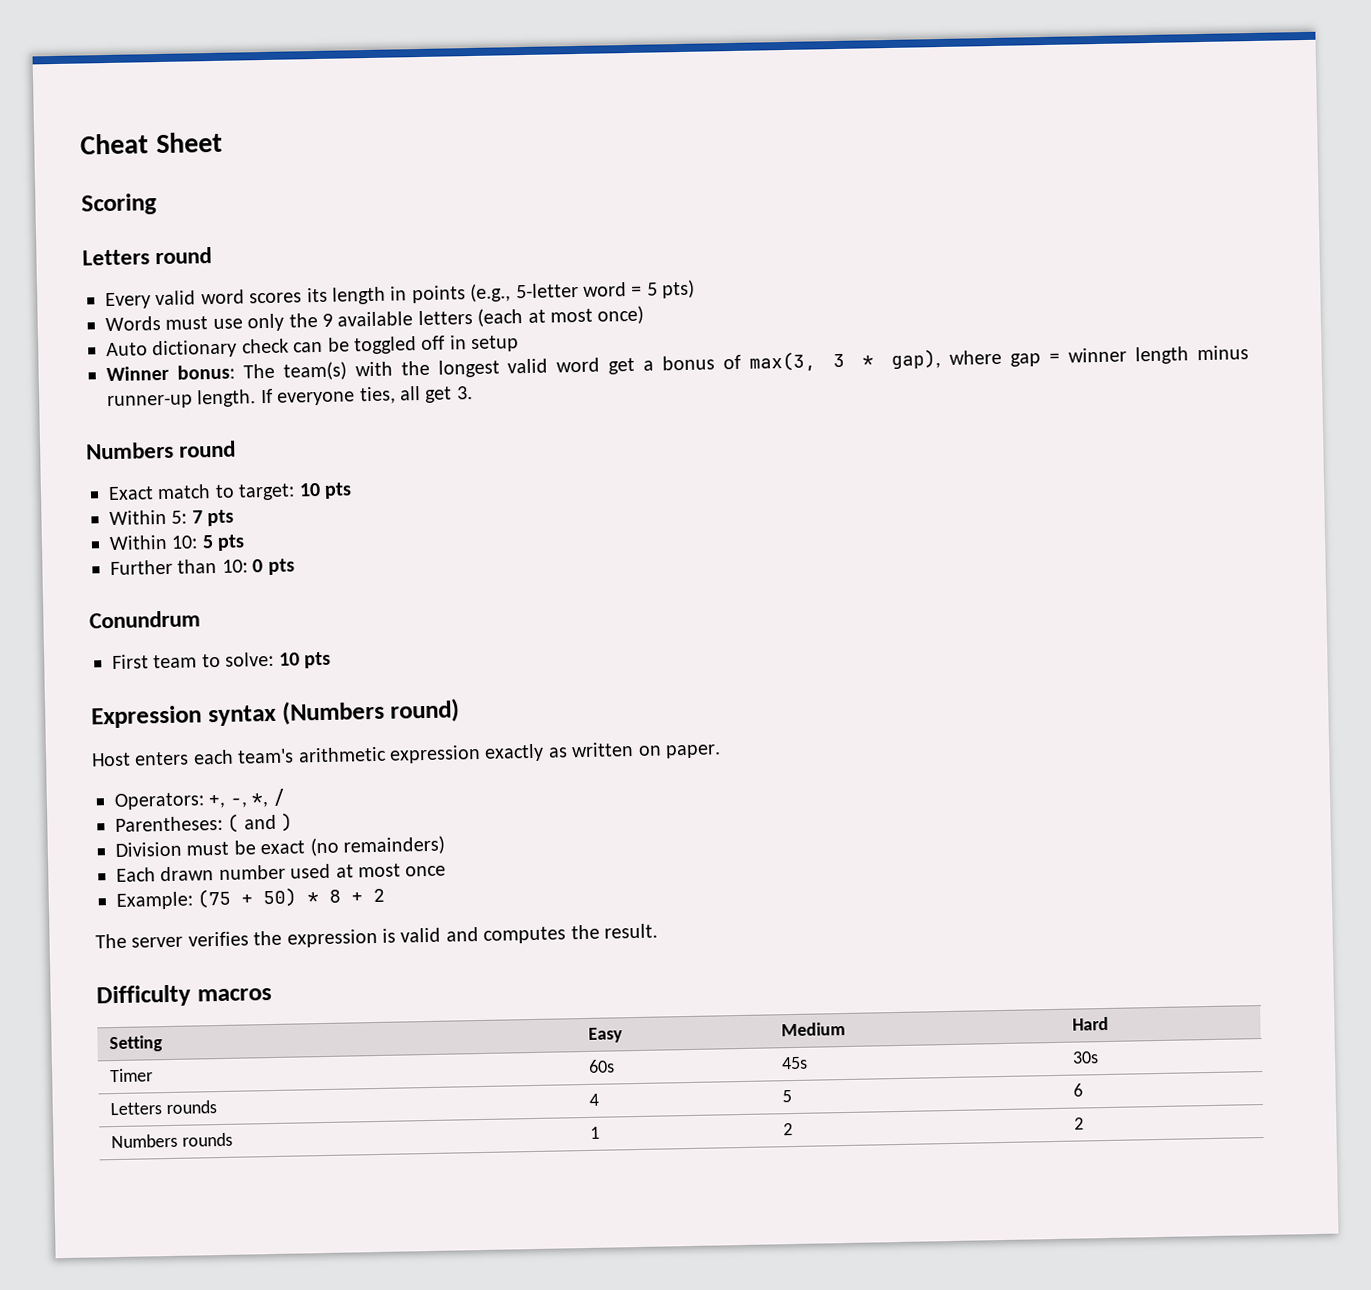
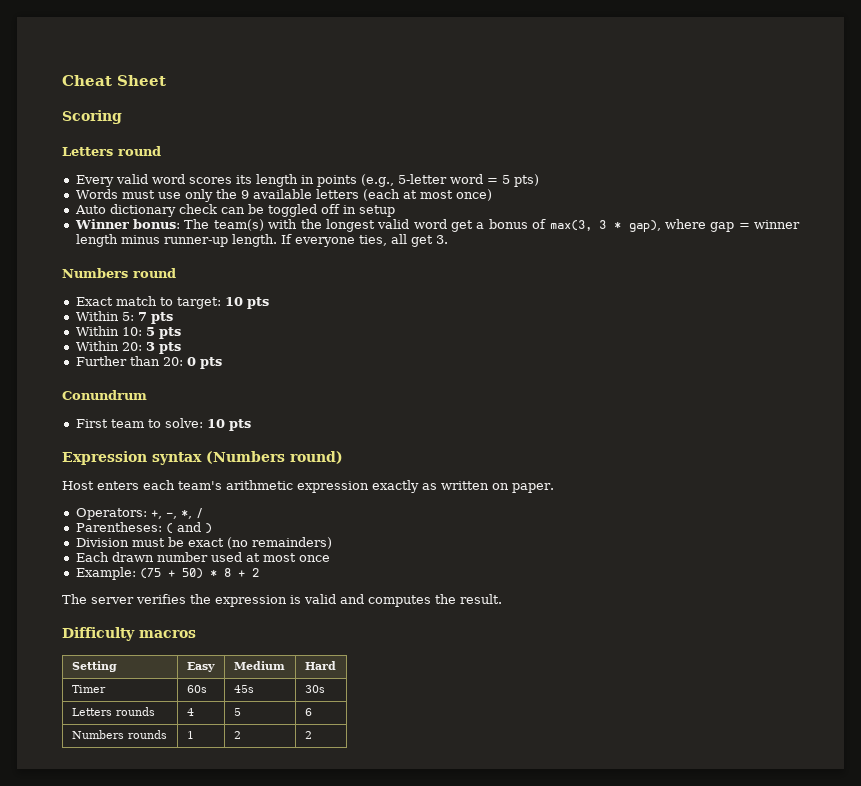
+ Within 20: 3 pts
- Further than 10: 0 pts
+ Further than 20: 0 pts

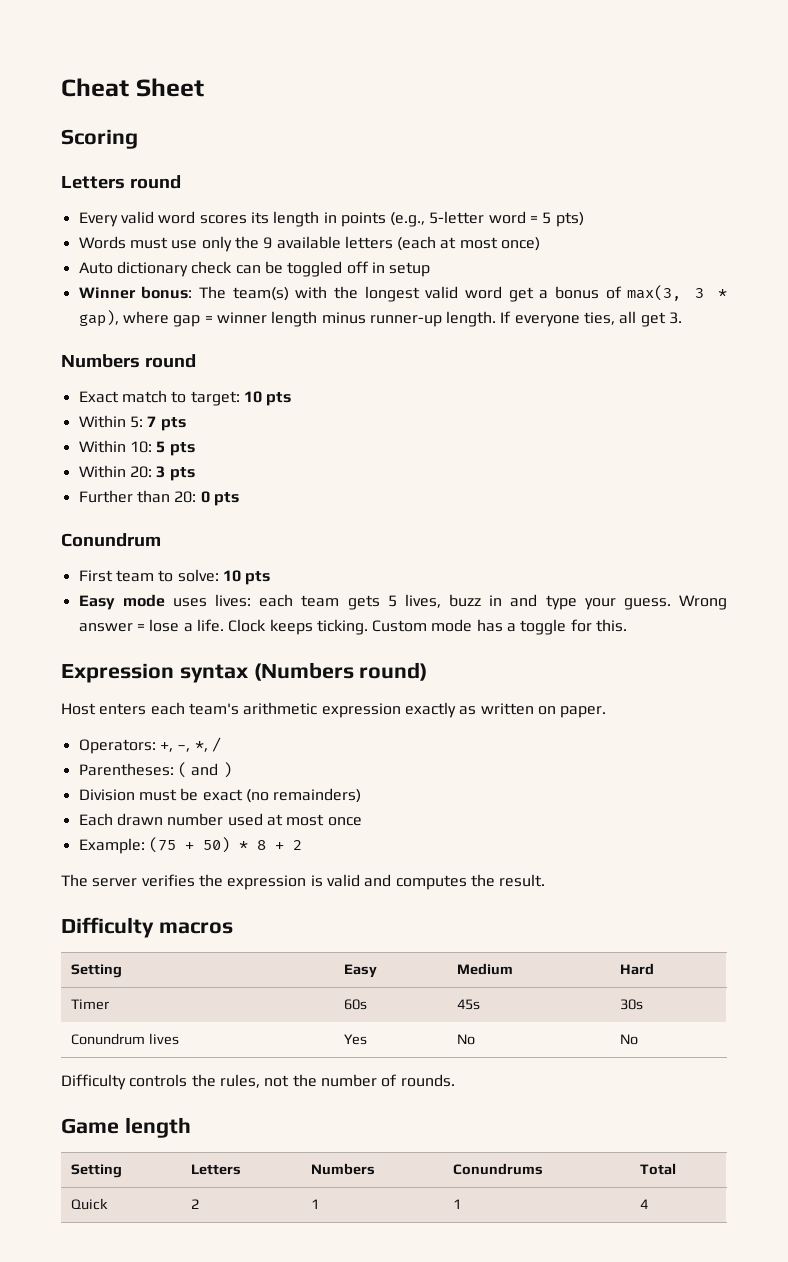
+ Easy mode uses lives: each team gets 5 lives, buzz in and type your guess. Wrong answer = lose a life. Clock keeps ticking. Custom mode has a toggle for this.
- Letters rounds | 4 | 5 | 6
- Numbers rounds | 1 | 2 | 2
+ Conundrum lives | Yes | No | No
+ Difficulty controls the rules, not the number of rounds.
+ Game length
+ Setting | Letters | Numbers | Conundrums | Total
+ Quick | 2 | 1 | 1 | 4

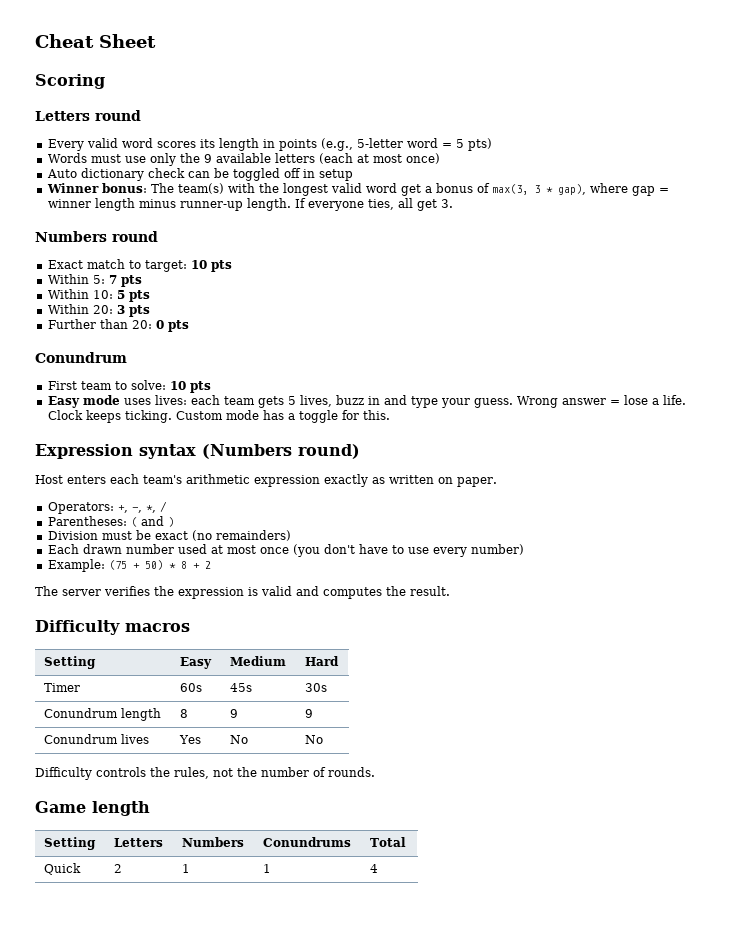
- Each drawn number used at most once
+ Each drawn number used at most once (you don't have to use every number)
+ Conundrum length | 8 | 9 | 9

